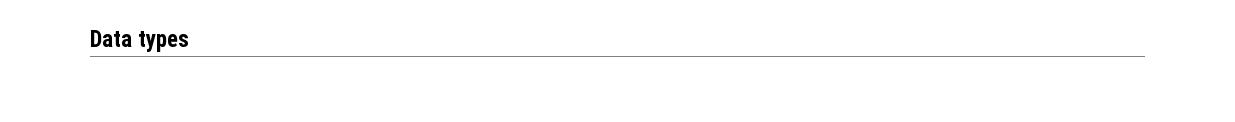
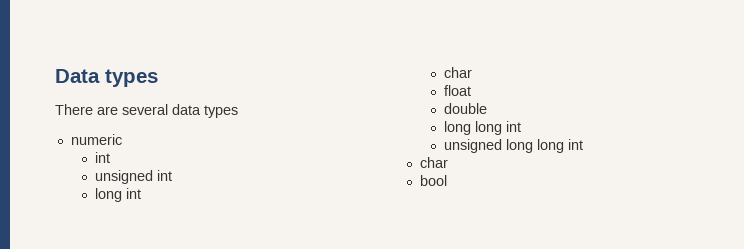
+ There are several data types
+ numeric
+ int
+ unsigned int
+ long int
+ char
+ float
+ double
+ long long int
+ unsigned long long int
+ char
+ bool

